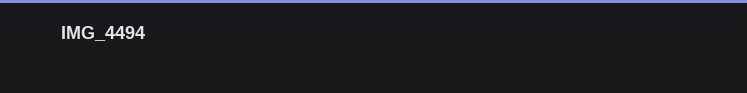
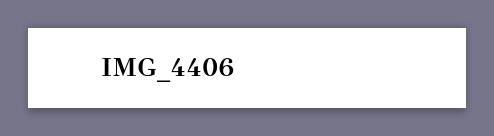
- IMG_4494
+ IMG_4406

